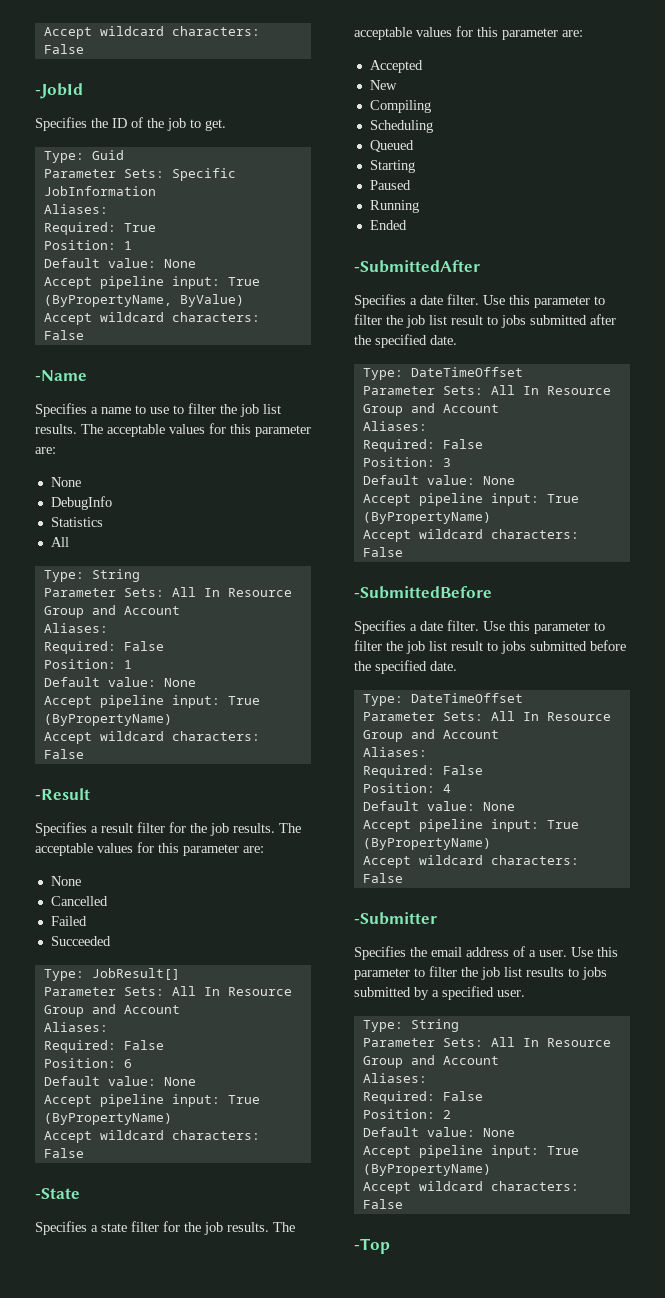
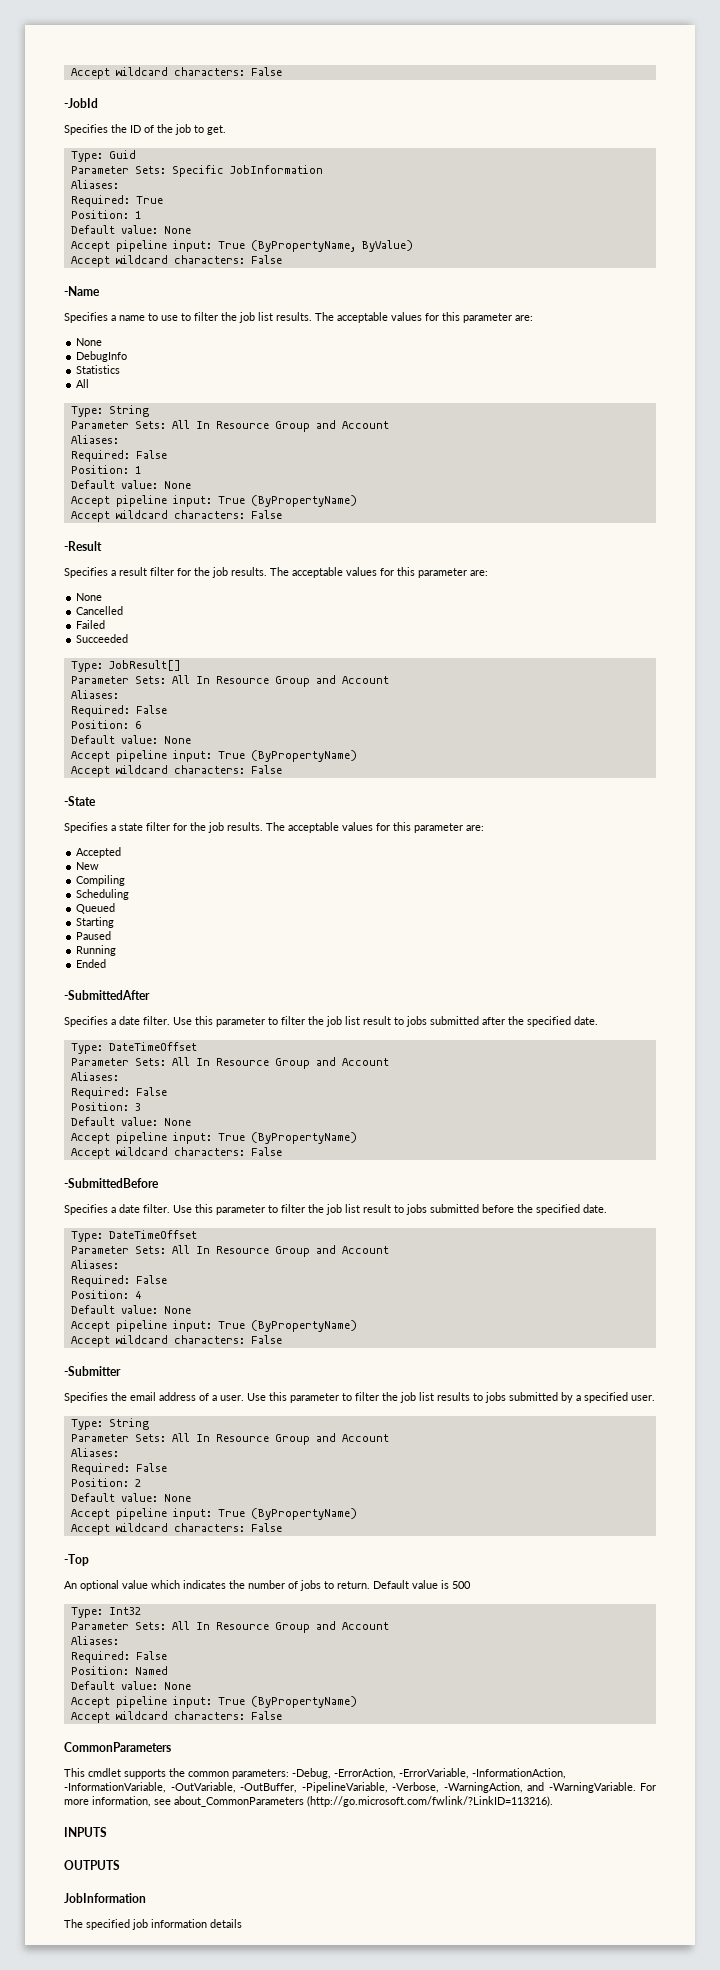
+ An optional value which indicates the number of jobs to return. Default value is 500
+ Type: Int32
+ Parameter Sets: All In Resource Group and Account
+ Aliases:
+ Required: False
+ Position: Named
+ Default value: None
+ Accept pipeline input: True (ByPropertyName)
+ Accept wildcard characters: False
+ CommonParameters
+ This cmdlet supports the common parameters: -Debug, -ErrorAction, -ErrorVariable, -InformationAction, -InformationVariable, -OutVariable, -OutBuffer, -PipelineVariable, -Verbose, -WarningAction, and -WarningVariable. For more information, see about_CommonParameters (http://go.microsoft.com/fwlink/?LinkID=113216).
+ INPUTS
+ OUTPUTS
+ JobInformation
+ The specified job information details

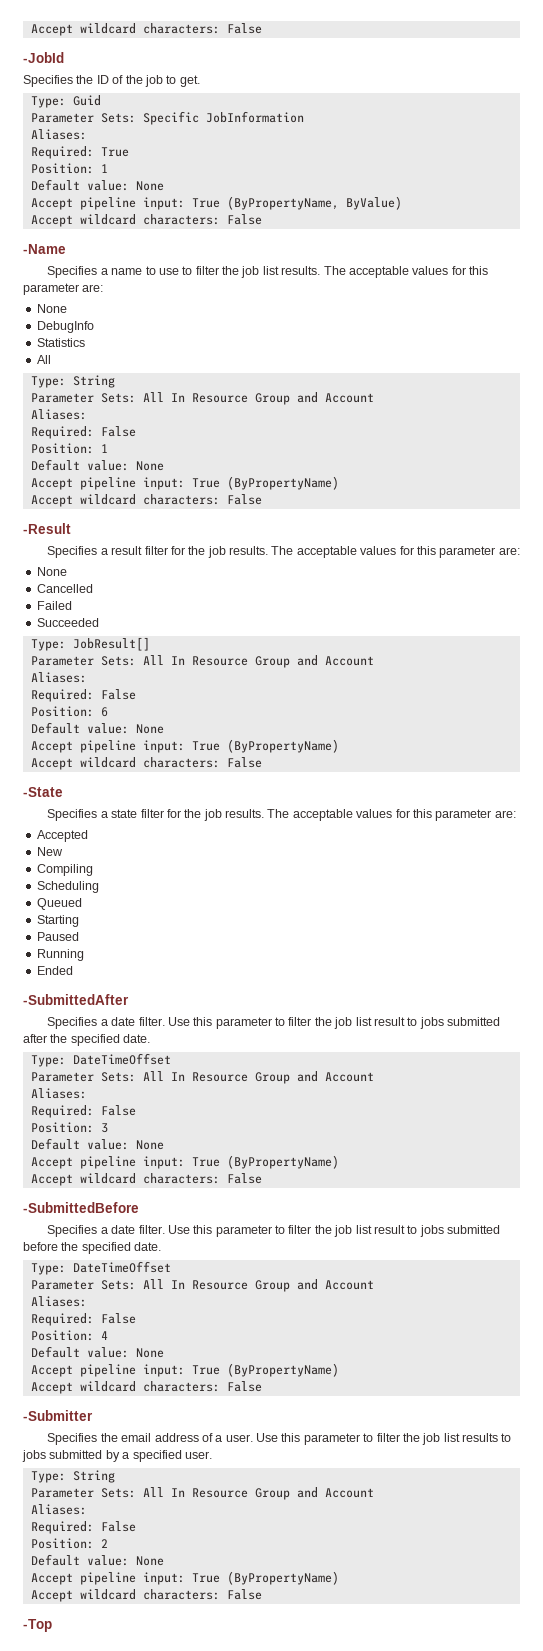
- An optional value which indicates the number of jobs to return. Default value is 500
- Type: Int32
- Parameter Sets: All In Resource Group and Account
- Aliases:
- Required: False
- Position: Named
- Default value: None
- Accept pipeline input: True (ByPropertyName)
- Accept wildcard characters: False
- CommonParameters
- This cmdlet supports the common parameters: -Debug, -ErrorAction, -ErrorVariable, -InformationAction, -InformationVariable, -OutVariable, -OutBuffer, -PipelineVariable, -Verbose, -WarningAction, and -WarningVariable. For more information, see about_CommonParameters (http://go.microsoft.com/fwlink/?LinkID=113216).
- INPUTS
- OUTPUTS
- JobInformation
- The specified job information details

